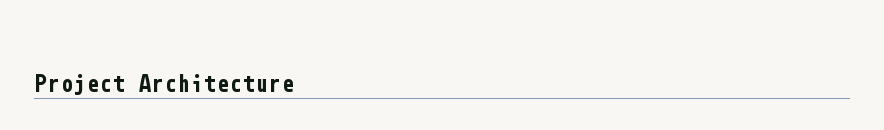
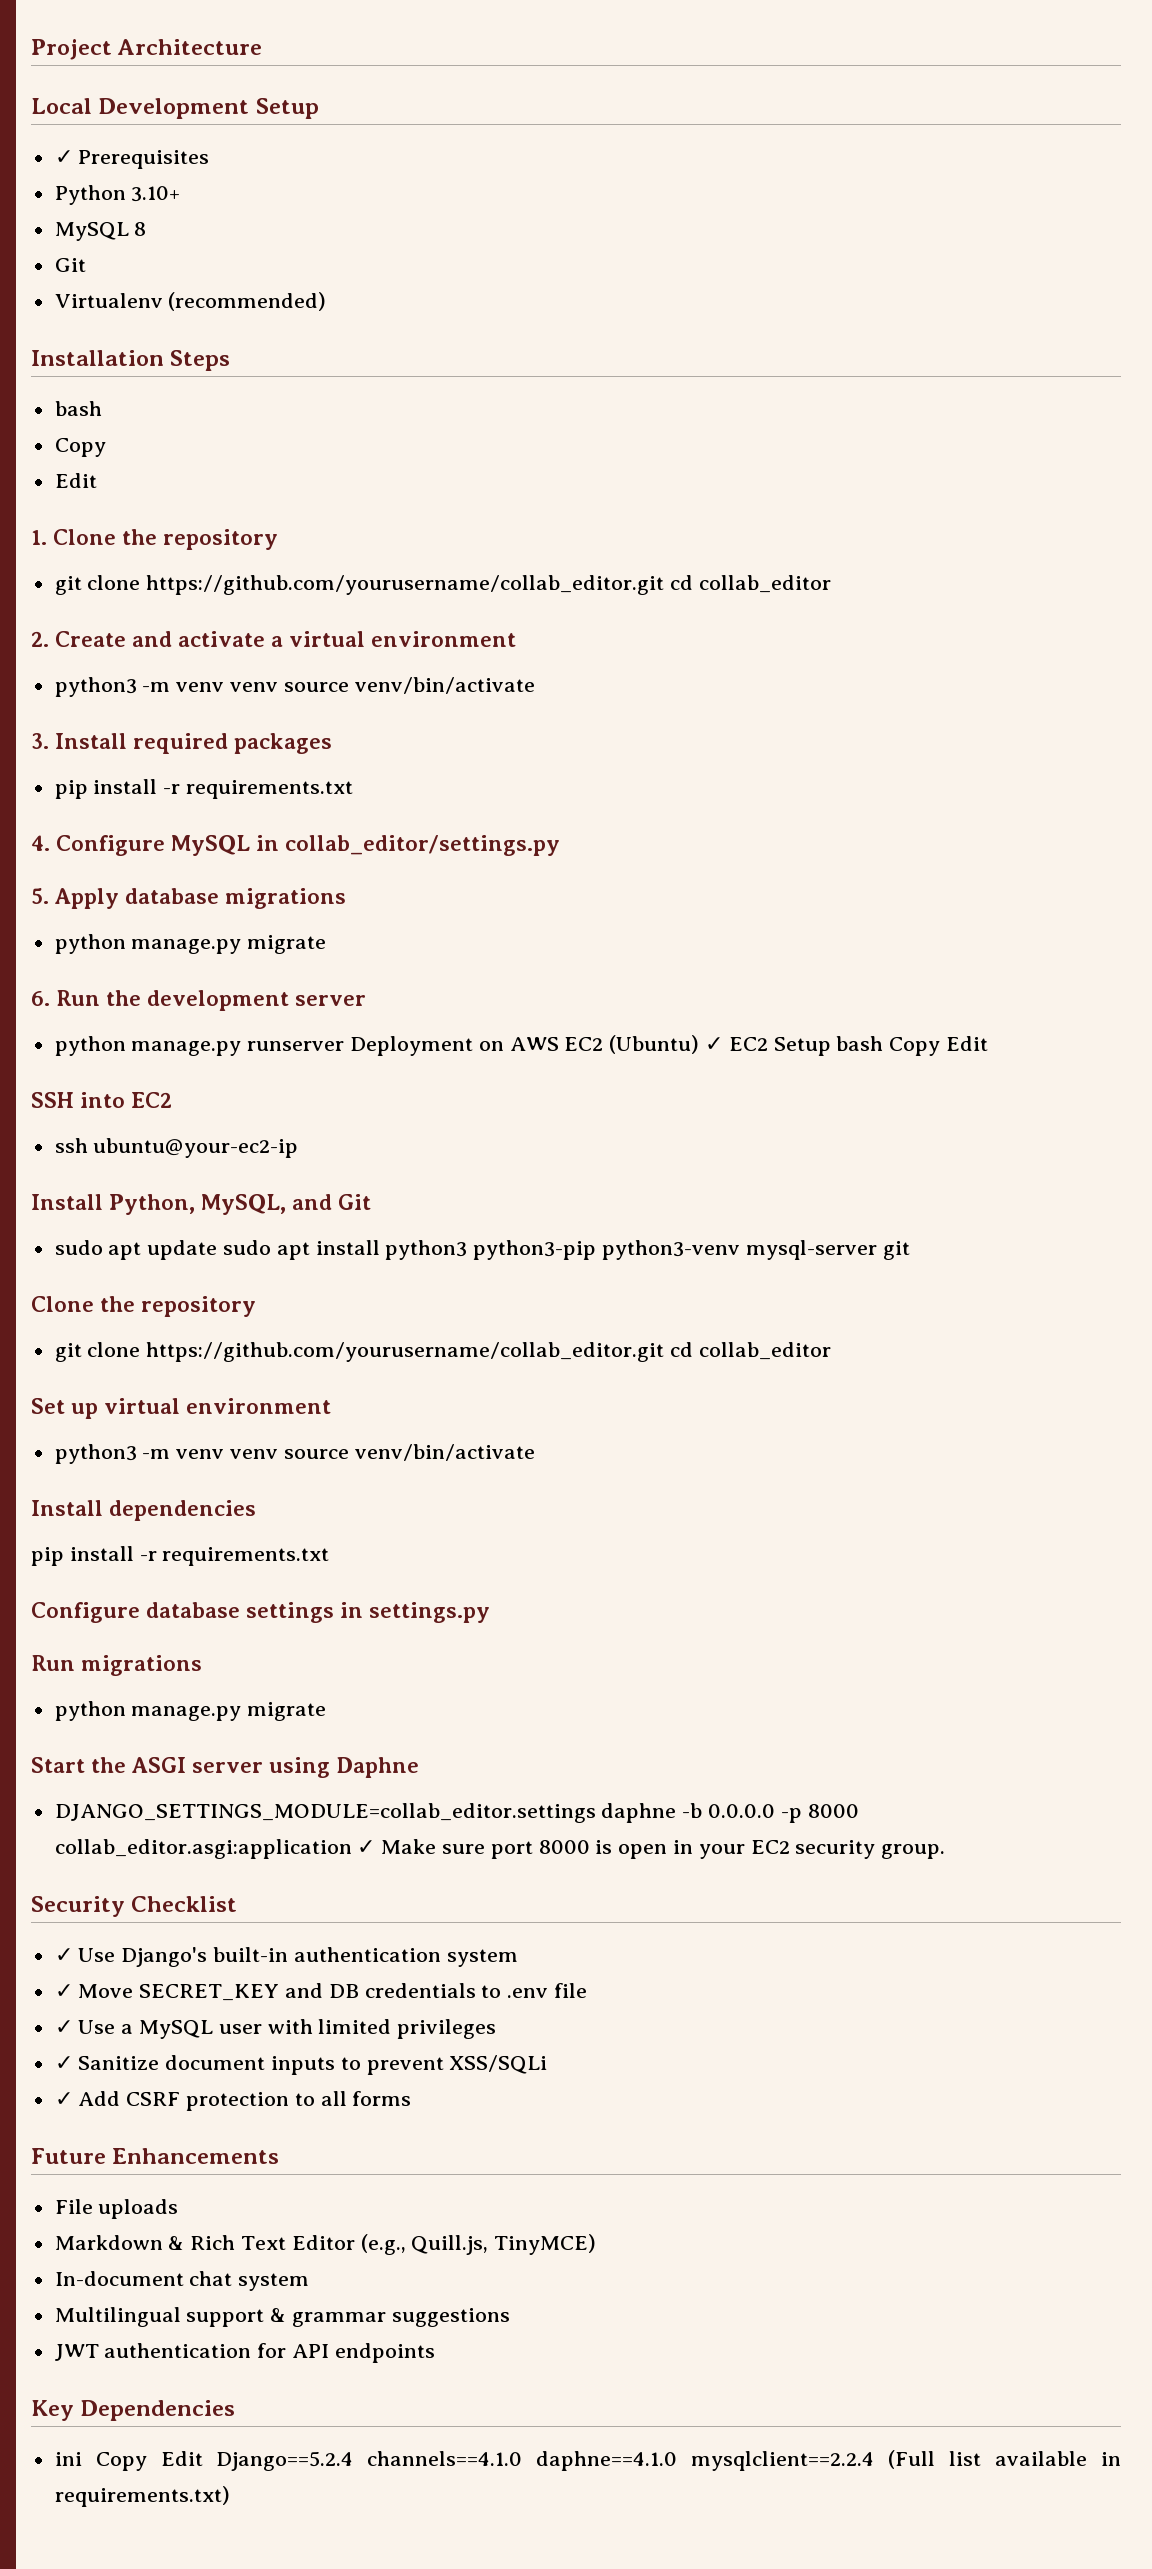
+ Local Development Setup
+ ✓ Prerequisites
+ Python 3.10+
+ MySQL 8
+ Git
+ Virtualenv (recommended)
+ Installation Steps
+ bash
+ Copy
+ Edit
+ 1. Clone the repository
+ git clone https://github.com/yourusername/collab_editor.git cd collab_editor
+ 2. Create and activate a virtual environment
+ python3 -m venv venv source venv/bin/activate
+ 3. Install required packages
+ pip install -r requirements.txt
+ 4. Configure MySQL in collab_editor/settings.py
+ 5. Apply database migrations
+ python manage.py migrate
+ 6. Run the development server
+ python manage.py runserver Deployment on AWS EC2 (Ubuntu) ✓ EC2 Setup bash Copy Edit
+ SSH into EC2
+ ssh ubuntu@your-ec2-ip
+ Install Python, MySQL, and Git
+ sudo apt update sudo apt install python3 python3-pip python3-venv mysql-server git
+ Clone the repository
+ git clone https://github.com/yourusername/collab_editor.git cd collab_editor
+ Set up virtual environment
+ python3 -m venv venv source venv/bin/activate
+ Install dependencies
+ pip install -r requirements.txt
+ Configure database settings in settings.py
+ Run migrations
+ python manage.py migrate
+ Start the ASGI server using Daphne
+ DJANGO_SETTINGS_MODULE=collab_editor.settings daphne -b 0.0.0.0 -p 8000 collab_editor.asgi:application ✓ Make sure port 8000 is open in your EC2 security group.
+ Security Checklist
+ ✓ Use Django's built-in authentication system
+ ✓ Move SECRET_KEY and DB credentials to .env file
+ ✓ Use a MySQL user with limited privileges
+ ✓ Sanitize document inputs to prevent XSS/SQLi
+ ✓ Add CSRF protection to all forms
+ Future Enhancements
+ File uploads
+ Markdown & Rich Text Editor (e.g., Quill.js, TinyMCE)
+ In-document chat system
+ Multilingual support & grammar suggestions
+ JWT authentication for API endpoints
+ Key Dependencies
+ ini Copy Edit Django==5.2.4 channels==4.1.0 daphne==4.1.0 mysqlclient==2.2.4 (Full list available in requirements.txt)

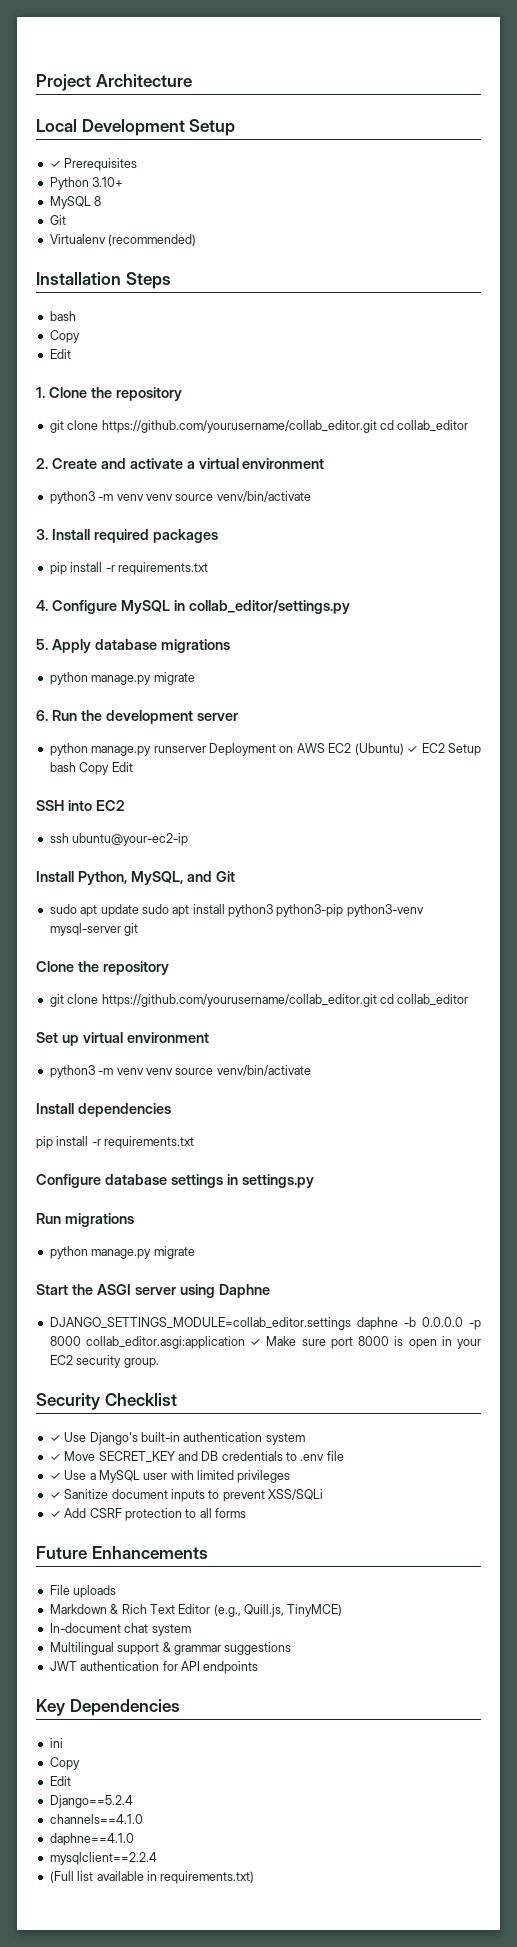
- ini Copy Edit Django==5.2.4 channels==4.1.0 daphne==4.1.0 mysqlclient==2.2.4 (Full list available in requirements.txt)
+ ini
+ Copy
+ Edit
+ Django==5.2.4
+ channels==4.1.0
+ daphne==4.1.0
+ mysqlclient==2.2.4
+ (Full list available in requirements.txt)

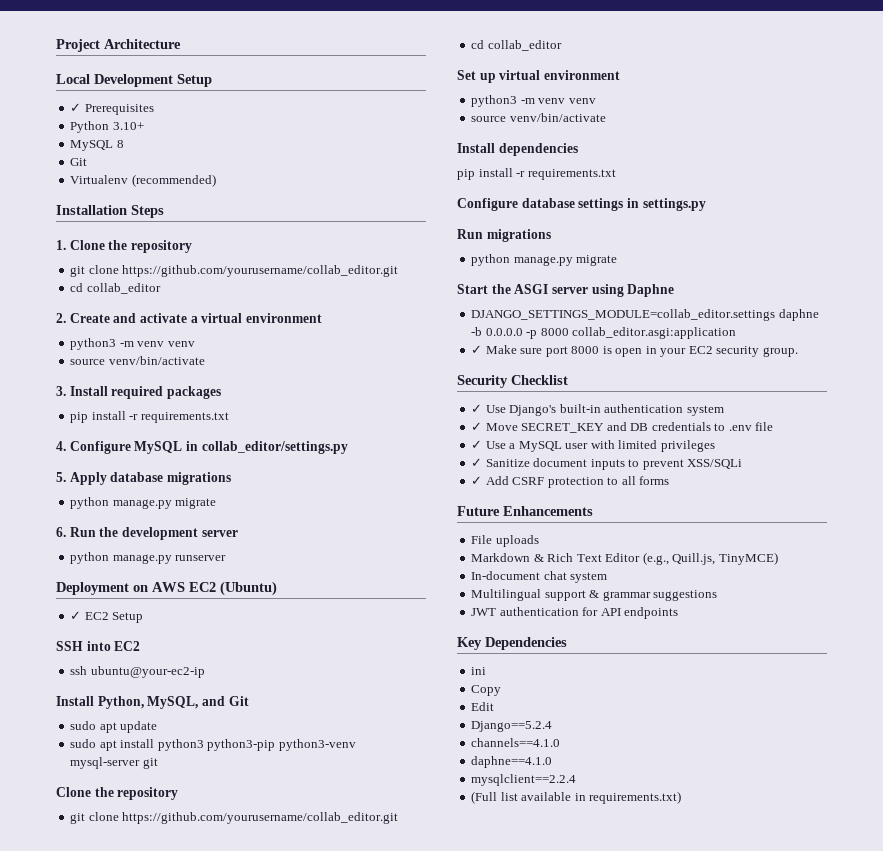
  Installation Steps
- bash
- Copy
- Edit
  1. Clone the repository
- git clone https://github.com/yourusername/collab_editor.git cd collab_editor
+ git clone https://github.com/yourusername/collab_editor.git
+ cd collab_editor
  2. Create and activate a virtual environment
- python3 -m venv venv source venv/bin/activate
+ python3 -m venv venv
+ source venv/bin/activate
- python manage.py runserver Deployment on AWS EC2 (Ubuntu) ✓ EC2 Setup bash Copy Edit
+ python manage.py runserver
+ Deployment on AWS EC2 (Ubuntu)
+ ✓ EC2 Setup
- sudo apt update sudo apt install python3 python3-pip python3-venv mysql-server git
+ sudo apt update
+ sudo apt install python3 python3-pip python3-venv mysql-server git
  Clone the repository
- git clone https://github.com/yourusername/collab_editor.git cd collab_editor
+ git clone https://github.com/yourusername/collab_editor.git
+ cd collab_editor
  Set up virtual environment
- python3 -m venv venv source venv/bin/activate
+ python3 -m venv venv
+ source venv/bin/activate
- DJANGO_SETTINGS_MODULE=collab_editor.settings daphne -b 0.0.0.0 -p 8000 collab_editor.asgi:application ✓ Make sure port 8000 is open in your EC2 security group.
+ DJANGO_SETTINGS_MODULE=collab_editor.settings daphne -b 0.0.0.0 -p 8000 collab_editor.asgi:application
+ ✓ Make sure port 8000 is open in your EC2 security group.

